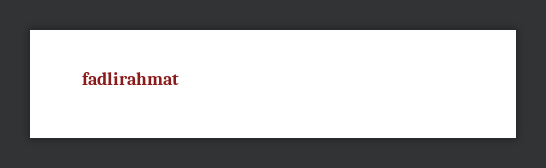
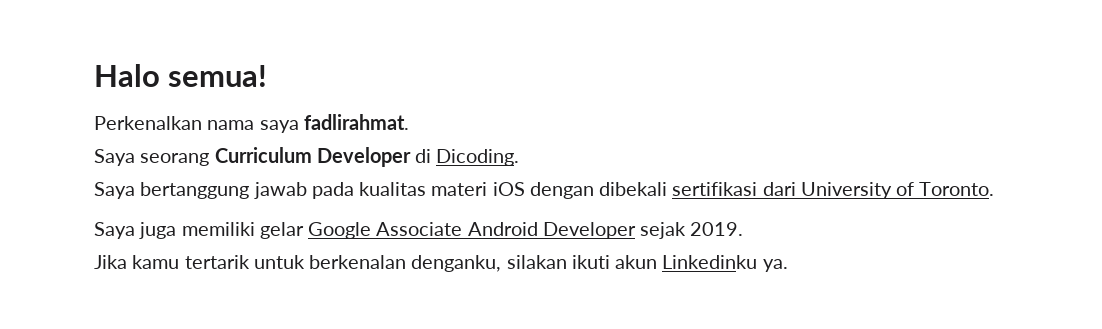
- fadlirahmat
+ Halo semua!
+ Perkenalkan nama saya fadlirahmat.
+ Saya seorang Curriculum Developer di Dicoding.
+ Saya bertanggung jawab pada kualitas materi iOS dengan dibekali sertifikasi dari University of Toronto.
+ Saya juga memiliki gelar Google Associate Android Developer sejak 2019.
+ Jika kamu tertarik untuk berkenalan denganku, silakan ikuti akun Linkedinku ya.

